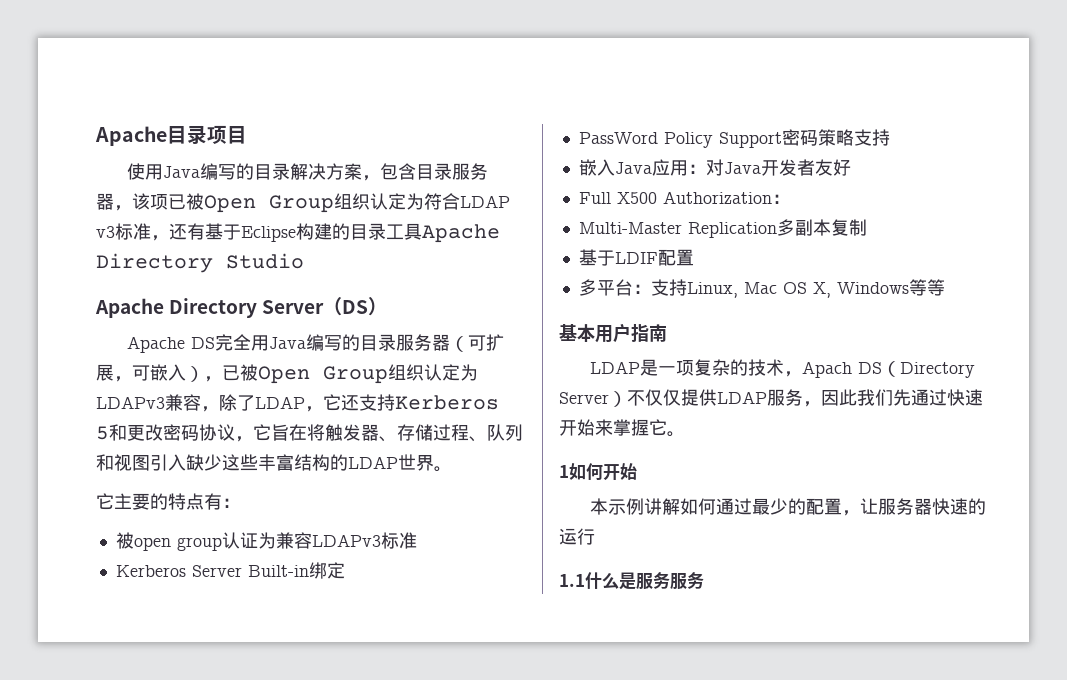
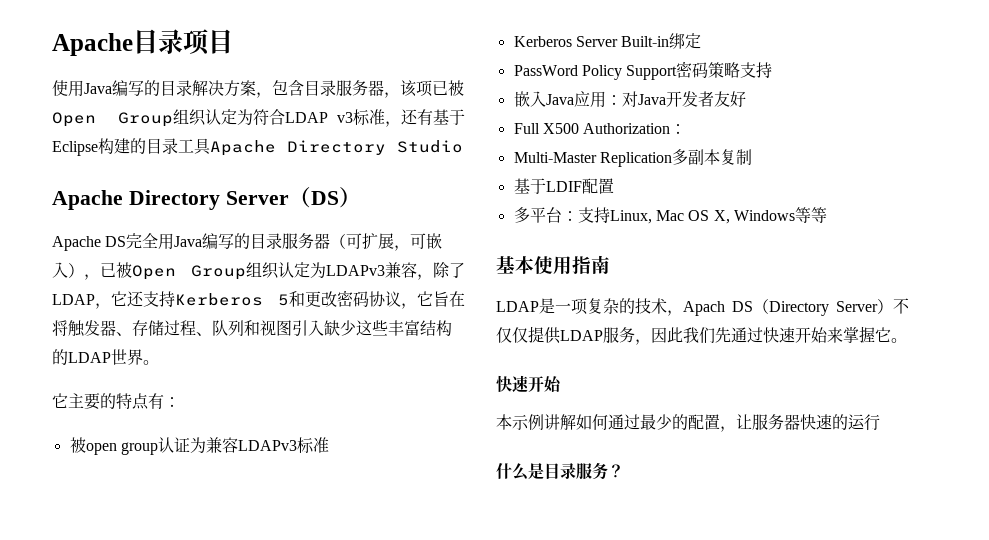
- 基本用户指南
+ 基本使用指南
  LDAP是一项复杂的技术，Apach DS（Directory Server）不仅仅提供LDAP服务，因此我们先通过快速开始来掌握它。
- 1如何开始
+ 快速开始
- 1.1什么是服务服务
+ 什么是目录服务？

